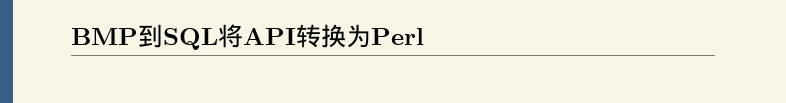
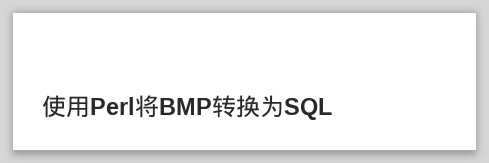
- BMP到SQL将API转换为Perl
+ 使用Perl将BMP转换为SQL

